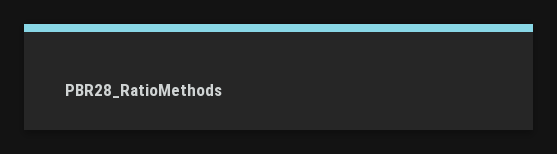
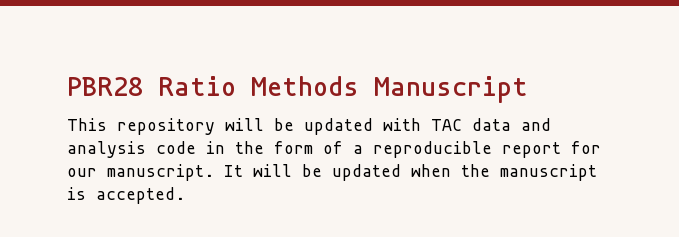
- PBR28_RatioMethods
+ PBR28 Ratio Methods Manuscript
+ This repository will be updated with TAC data and analysis code in the form of a reproducible report for our manuscript. It will be updated when the manuscript is accepted.

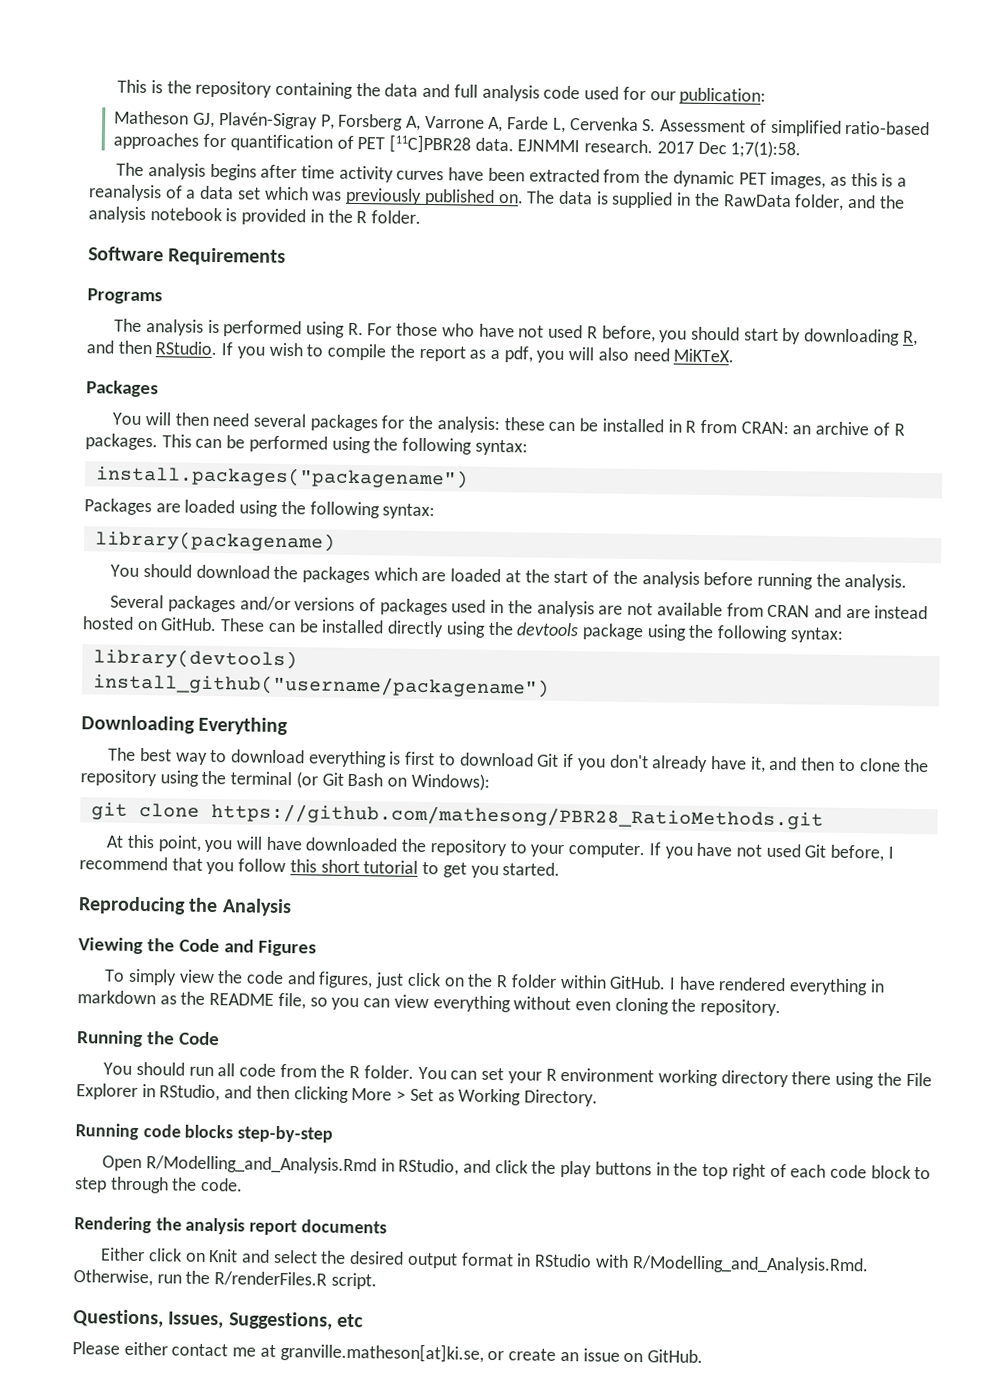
- PBR28 Ratio Methods Manuscript
- This repository will be updated with TAC data and analysis code in the form of a reproducible report for our manuscript. It will be updated when the manuscript is accepted.
+ This is the repository containing the data and full analysis code used for our publication:
+ Matheson GJ, Plavén-Sigray P, Forsberg A, Varrone A, Farde L, Cervenka S. Assessment of simplified ratio-based approaches for quantification of PET [11C]PBR28 data. EJNMMI research. 2017 Dec 1;7(1):58.
+ The analysis begins after time activity curves have been extracted from the dynamic PET images, as this is a reanalysis of a data set which was previously published on. The data is supplied in the RawData folder, and the analysis notebook is provided in the R folder.
+ Software Requirements
+ Programs
+ The analysis is performed using R. For those who have not used R before, you should start by downloading R, and then RStudio. If you wish to compile the report as a pdf, you will also need MiKTeX.
+ Packages
+ You will then need several packages for the analysis: these can be installed in R from CRAN: an archive of R packages. This can be performed using the following syntax:
+ install.packages("packagename")
+ Packages are loaded using the following syntax:
+ library(packagename)
+ You should download the packages which are loaded at the start of the analysis before running the analysis.
+ Several packages and/or versions of packages used in the analysis are not available from CRAN and are instead hosted on GitHub. These can be installed directly using the devtools package using the following syntax:
+ library(devtools)
+ install_github("username/packagename")
+ Downloading Everything
+ The best way to download everything is first to download Git if you don't already have it, and then to clone the repository using the terminal (or Git Bash on Windows):
+ git clone https://github.com/mathesong/PBR28_RatioMethods.git
+ At this point, you will have downloaded the repository to your computer. If you have not used Git before, I recommend that you follow this short tutorial to get you started.
+ Reproducing the Analysis
+ Viewing the Code and Figures
+ To simply view the code and figures, just click on the R folder within GitHub. I have rendered everything in markdown as the README file, so you can view everything without even cloning the repository.
+ Running the Code
+ You should run all code from the R folder. You can set your R environment working directory there using the File Explorer in RStudio, and then clicking More > Set as Working Directory.
+ Running code blocks step-by-step
+ Open R/Modelling_and_Analysis.Rmd in RStudio, and click the play buttons in the top right of each code block to step through the code.
+ Rendering the analysis report documents
+ Either click on Knit and select the desired output format in RStudio with R/Modelling_and_Analysis.Rmd. Otherwise, run the R/renderFiles.R script.
+ Questions, Issues, Suggestions, etc
+ Please either contact me at granville.matheson[at]ki.se, or create an issue on GitHub.

